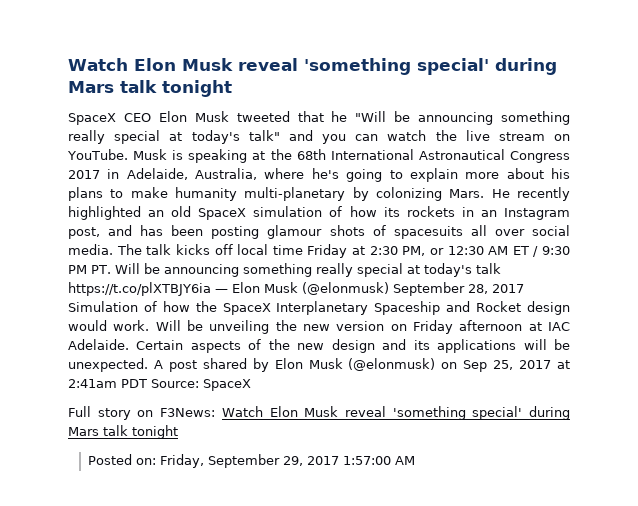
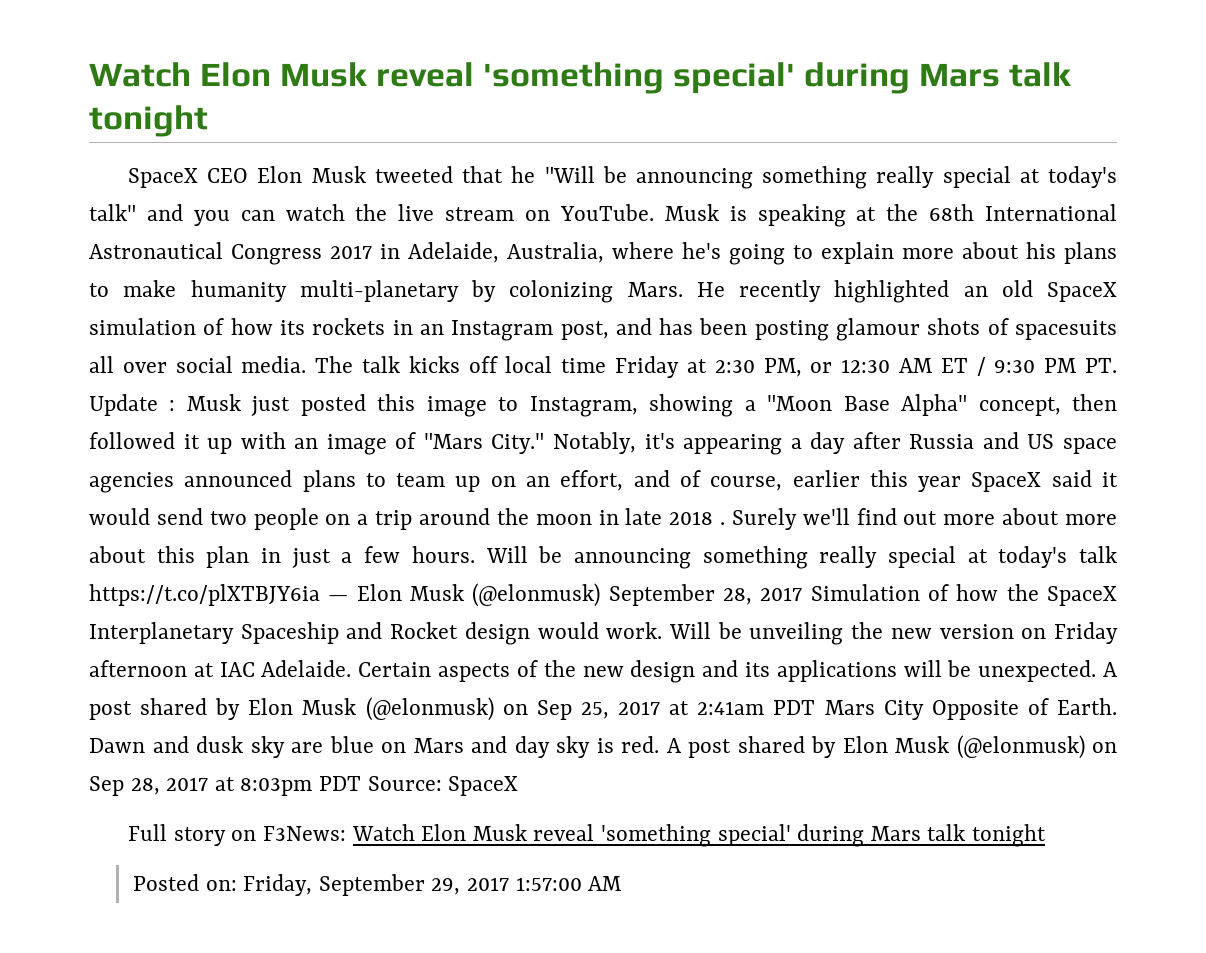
- The talk kicks off local time Friday at 2:30 PM, or 12:30 AM ET / 9:30 PM PT. Will be announcing something really special at today's talk https://t.co/plXTBJY6ia — Elon Musk (@elonmusk) September 28, 2017 Simulation of how the SpaceX Interplanetary Spaceship and Rocket design would work.
+ The talk kicks off local time Friday at 2:30 PM, or 12:30 AM ET / 9:30 PM PT. Update : Musk just posted this image to Instagram, showing a "Moon Base Alpha" concept, then followed it up with an image of "Mars City." Notably, it's appearing a day after Russia and US space agencies announced plans to team up on an effort, and of course, earlier this year SpaceX said it would send two people on a trip around the moon in late 2018 . Surely we'll find out more about more about this plan in just a few hours. Will be announcing something really special at today's talk https://t.co/plXTBJY6ia — Elon Musk (@elonmusk) September 28, 2017 Simulation of how the SpaceX Interplanetary Spaceship and Rocket design would work.
- A post shared by Elon Musk (@elonmusk) on Sep 25, 2017 at 2:41am PDT Source: SpaceX
+ A post shared by Elon Musk (@elonmusk) on Sep 25, 2017 at 2:41am PDT Mars City Opposite of Earth. Dawn and dusk sky are blue on Mars and day sky is red. A post shared by Elon Musk (@elonmusk) on Sep 28, 2017 at 8:03pm PDT Source: SpaceX

